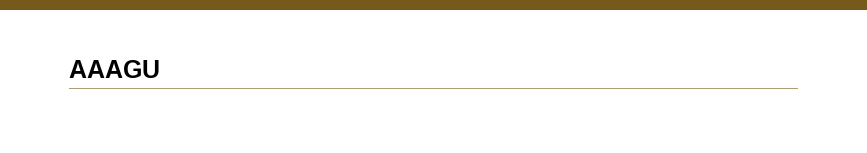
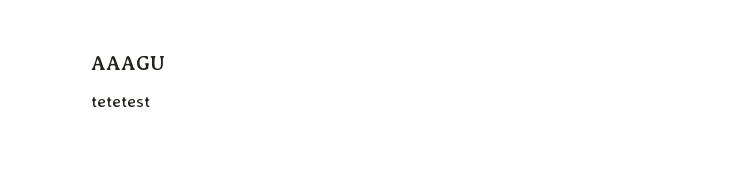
+ tetetest

